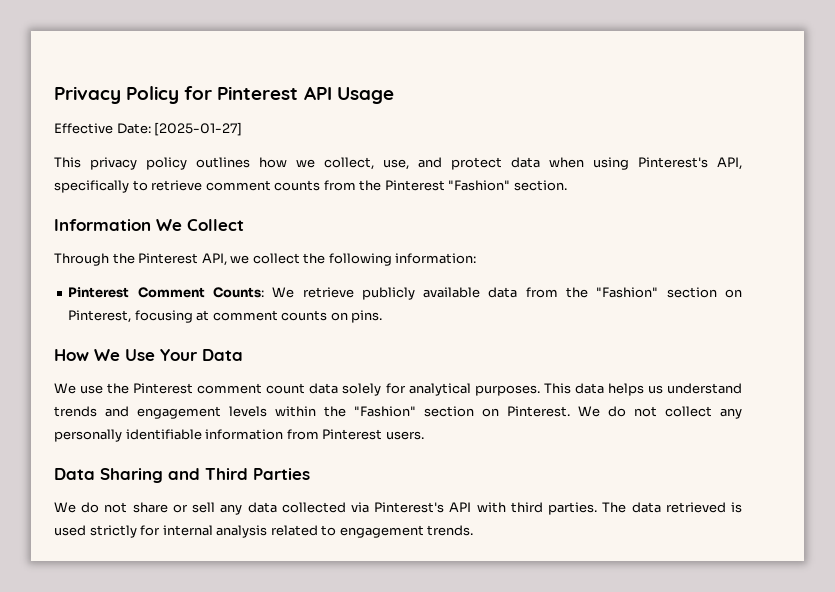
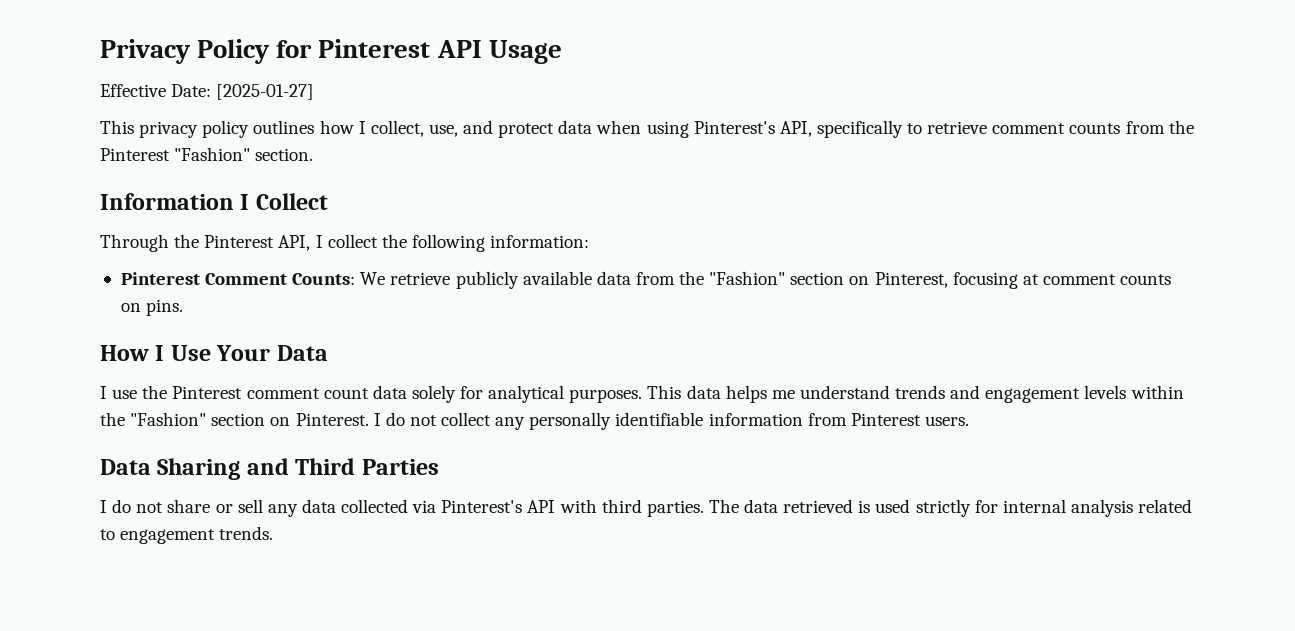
- This privacy policy outlines how we collect, use, and protect data when using Pinterest's API, specifically to retrieve comment counts from the Pinterest "Fashion" section.
+ This privacy policy outlines how I collect, use, and protect data when using Pinterest's API, specifically to retrieve comment counts from the Pinterest "Fashion" section.
- Information We Collect
+ Information I Collect
- Through the Pinterest API, we collect the following information:
+ Through the Pinterest API, I collect the following information:
- How We Use Your Data
+ How I Use Your Data
- We use the Pinterest comment count data solely for analytical purposes.
+ I use the Pinterest comment count data solely for analytical purposes.
- This data helps us understand trends and engagement levels within the "Fashion" section on Pinterest.
+ This data helps me understand trends and engagement levels within the "Fashion" section on Pinterest.
- We do not collect any personally identifiable information from Pinterest users.
+ I do not collect any personally identifiable information from Pinterest users.
- We do not share or sell any data collected via Pinterest's API with third parties.
+ I do not share or sell any data collected via Pinterest's API with third parties.

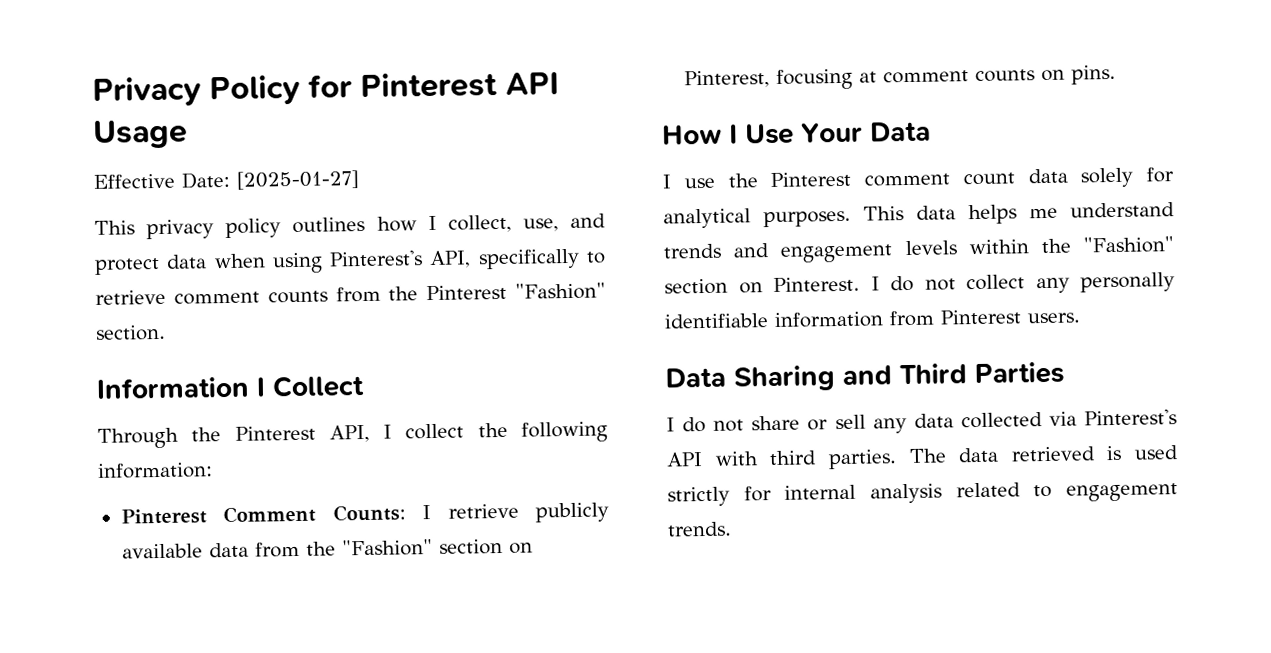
- Pinterest Comment Counts: We retrieve publicly available data from the "Fashion" section on Pinterest, focusing at comment counts on pins.
+ Pinterest Comment Counts: I retrieve publicly available data from the "Fashion" section on Pinterest, focusing at comment counts on pins.

